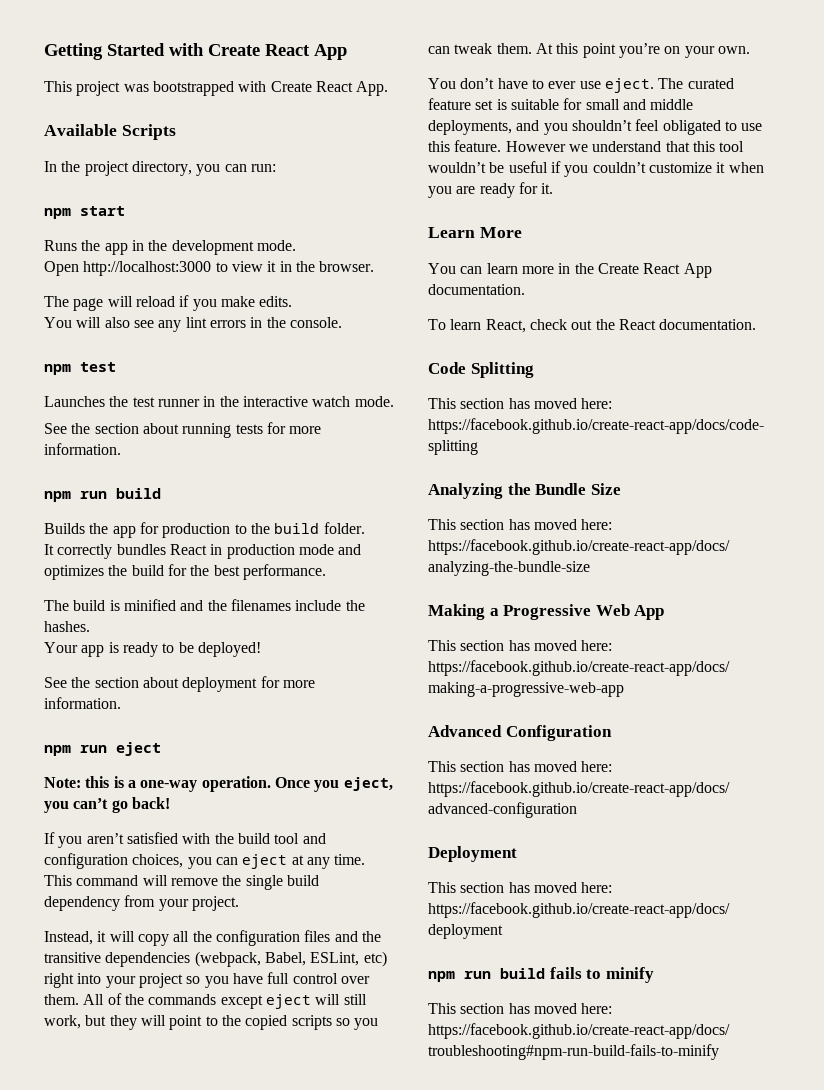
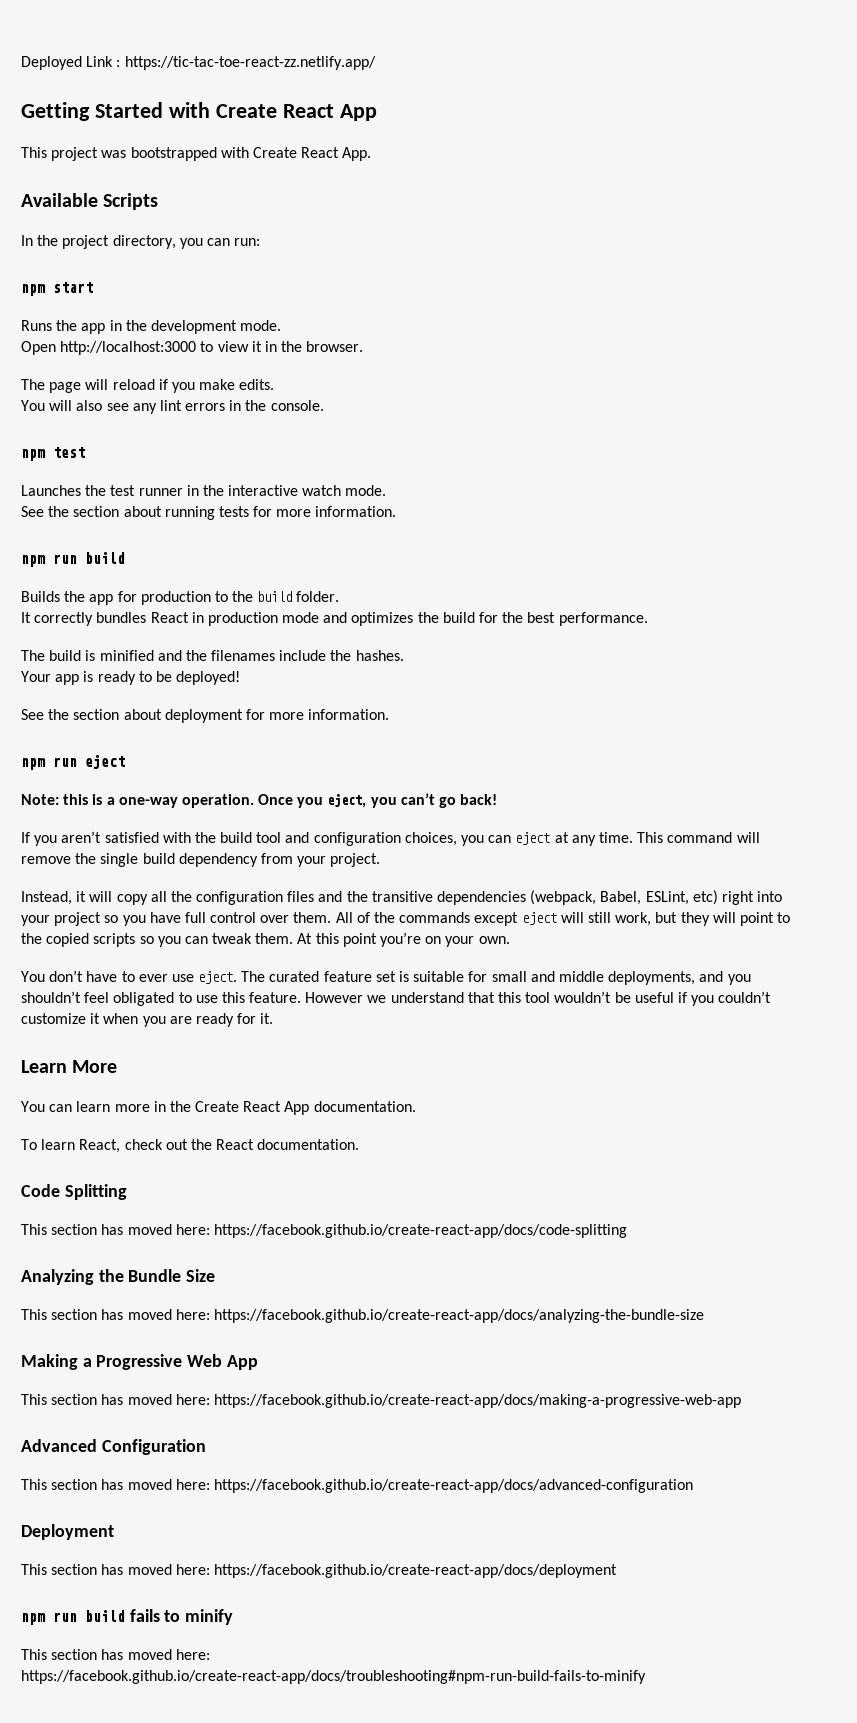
+ Deployed Link : https://tic-tac-toe-react-zz.netlify.app/

